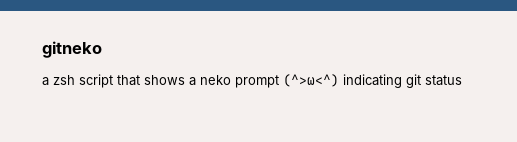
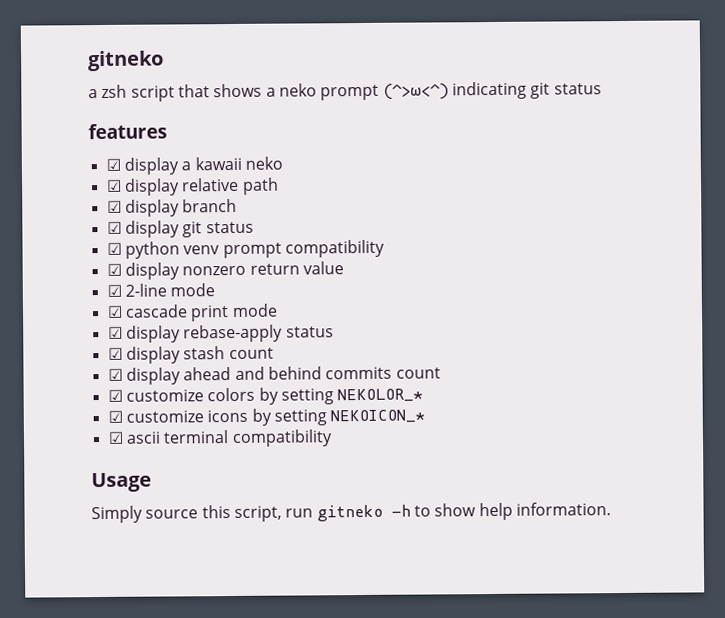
+ features
+ ☑ display a kawaii neko
+ ☑ display relative path
+ ☑ display branch
+ ☑ display git status
+ ☑ python venv prompt compatibility
+ ☑ display nonzero return value
+ ☑ 2-line mode
+ ☑ cascade print mode
+ ☑ display rebase-apply status
+ ☑ display stash count
+ ☑ display ahead and behind commits count
+ ☑ customize colors by setting NEKOLOR_*
+ ☑ customize icons by setting NEKOICON_*
+ ☑ ascii terminal compatibility
+ Usage
+ Simply source this script, run gitneko -h to show help information.

